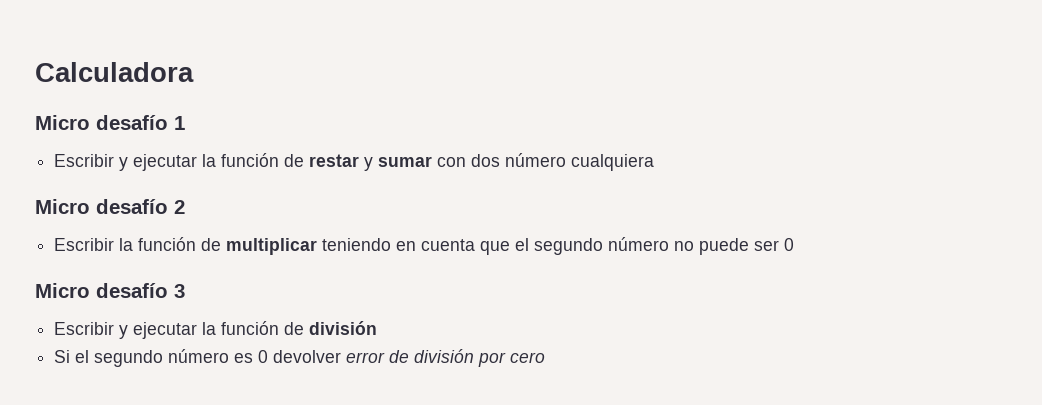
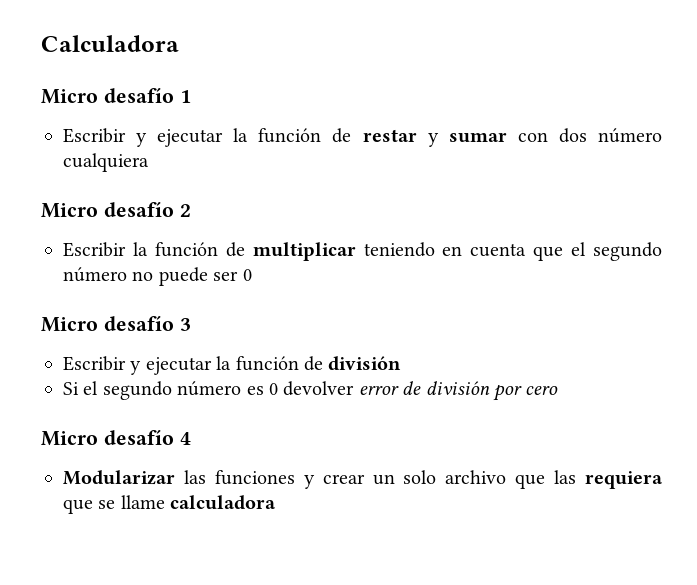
+ Micro desafío 4
+ Modularizar las funciones y crear un solo archivo que las requiera que se llame calculadora

